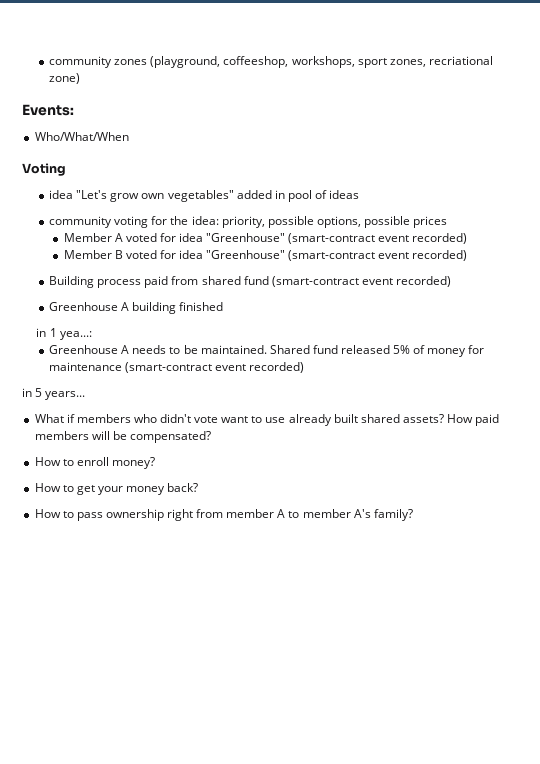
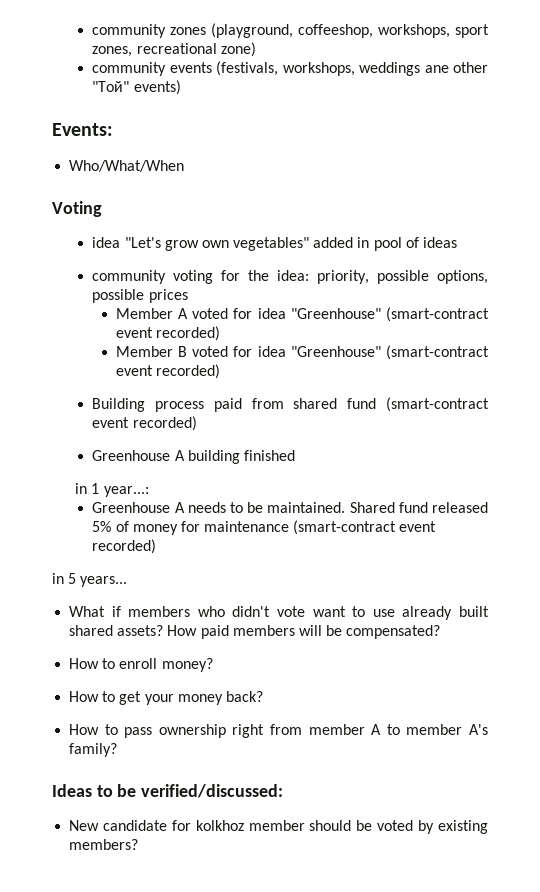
- community zones (playground, coffeeshop, workshops, sport zones, recriational zone)
+ community zones (playground, coffeeshop, workshops, sport zones, recreational zone)
+ community events (festivals, workshops, weddings ane other "Toй" events)
- in 1 yea...:
+ in 1 year...:
+ Ideas to be verified/discussed:
+ New candidate for kolkhoz member should be voted by existing members?

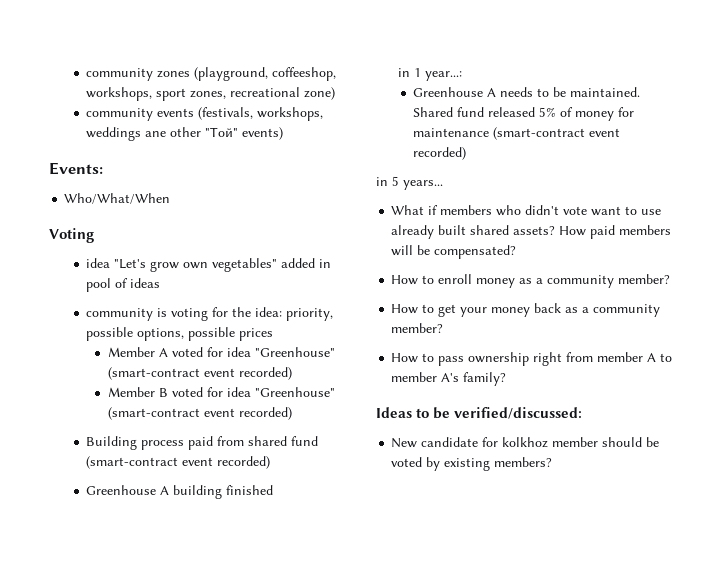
- community voting for the idea: priority, possible options, possible prices
+ community is voting for the idea: priority, possible options, possible prices
- How to enroll money?
+ How to enroll money as a community member?
- How to get your money back?
+ How to get your money back as a community member?

